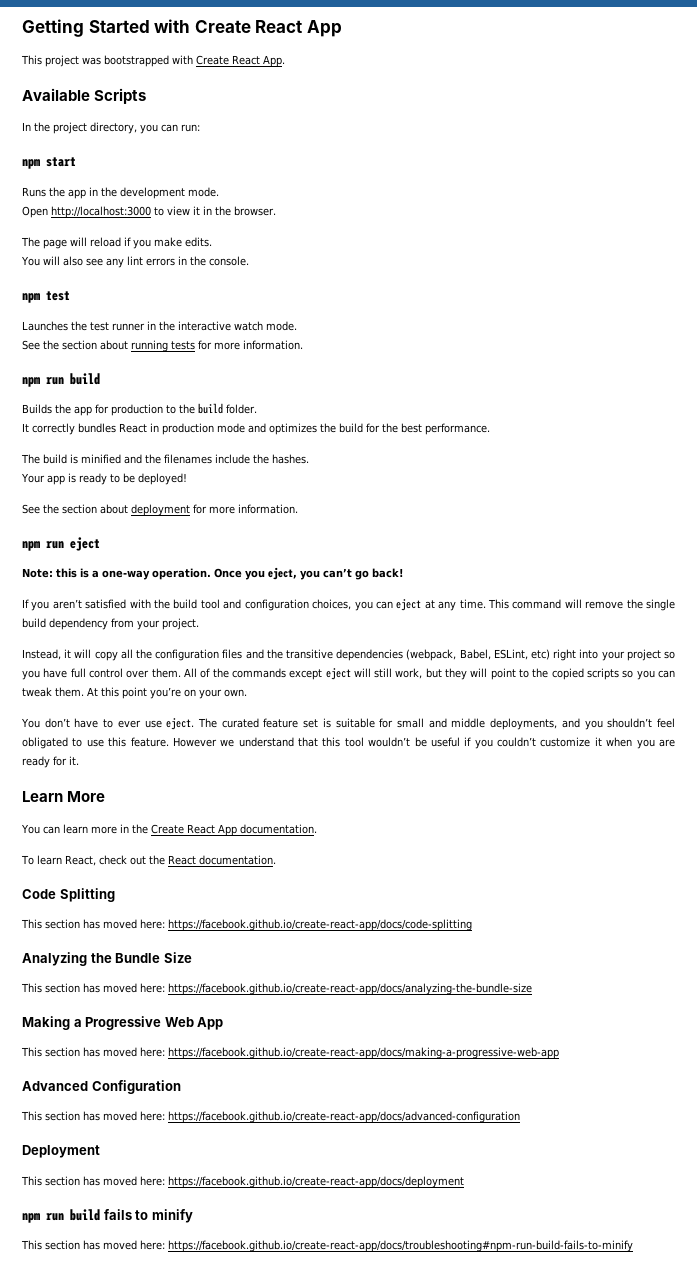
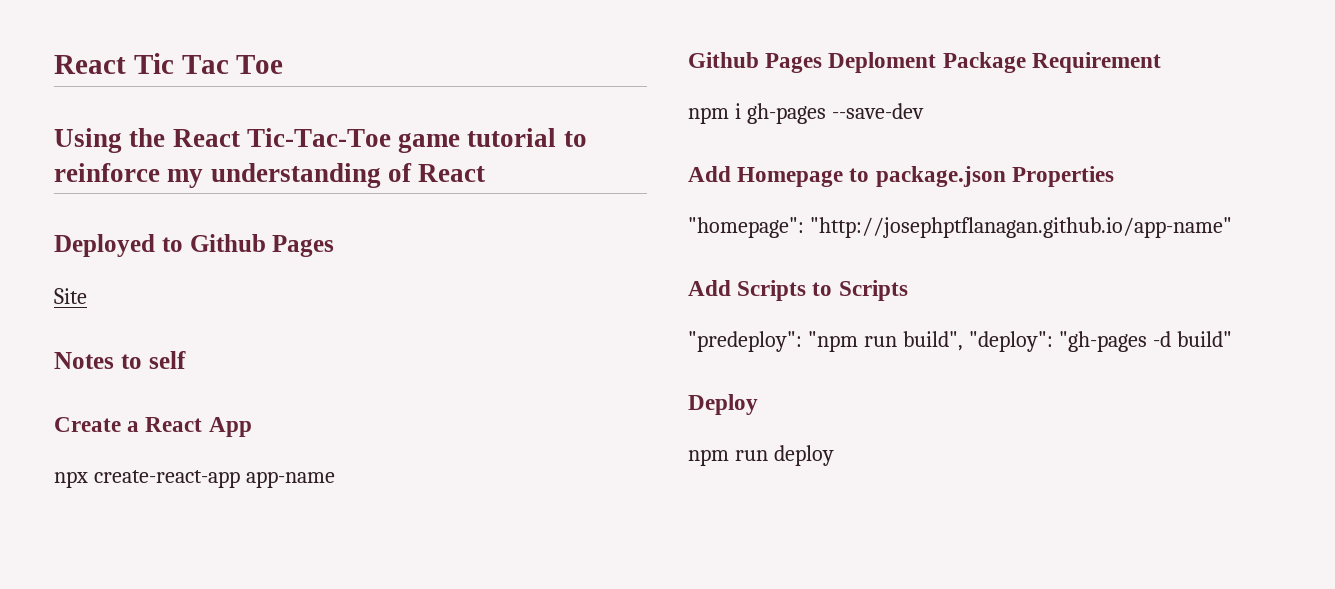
- Getting Started with Create React App
- This project was bootstrapped with Create React App.
- Available Scripts
- In the project directory, you can run:
- npm start
- Runs the app in the development mode.
- Open http://localhost:3000 to view it in the browser.
- The page will reload if you make edits.
- You will also see any lint errors in the console.
- npm test
- Launches the test runner in the interactive watch mode.
- See the section about running tests for more information.
- npm run build
- Builds the app for production to the build folder.
- It correctly bundles React in production mode and optimizes the build for the best performance.
- The build is minified and the filenames include the hashes.
- Your app is ready to be deployed!
- See the section about deployment for more information.
- npm run eject
- Note: this is a one-way operation. Once you eject, you can’t go back!
- If you aren’t satisfied with the build tool and configuration choices, you can eject at any time. This command will remove the single build dependency from your project.
- Instead, it will copy all the configuration files and the transitive dependencies (webpack, Babel, ESLint, etc) right into your project so you have full control over them. All of the commands except eject will still work, but they will point to the copied scripts so you can tweak them. At this point you’re on your own.
- You don’t have to ever use eject. The curated feature set is suitable for small and middle deployments, and you shouldn’t feel obligated to use this feature. However we understand that this tool wouldn’t be useful if you couldn’t customize it when you are ready for it.
- Learn More
- You can learn more in the Create React App documentation.
- To learn React, check out the React documentation.
- Code Splitting
- This section has moved here: https://facebook.github.io/create-react-app/docs/code-splitting
- Analyzing the Bundle Size
- This section has moved here: https://facebook.github.io/create-react-app/docs/analyzing-the-bundle-size
- Making a Progressive Web App
- This section has moved here: https://facebook.github.io/create-react-app/docs/making-a-progressive-web-app
- Advanced Configuration
- This section has moved here: https://facebook.github.io/create-react-app/docs/advanced-configuration
- Deployment
- This section has moved here: https://facebook.github.io/create-react-app/docs/deployment
- npm run build fails to minify
- This section has moved here: https://facebook.github.io/create-react-app/docs/troubleshooting#npm-run-build-fails-to-minify
+ React Tic Tac Toe
+ Using the React Tic-Tac-Toe game tutorial to reinforce my understanding of React
+ Deployed to Github Pages
+ Site
+ Notes to self
+ Create a React App
+ npx create-react-app app-name
+ Github Pages Deploment Package Requirement
+ npm i gh-pages --save-dev
+ Add Homepage to package.json Properties
+ "homepage": "http://josephptflanagan.github.io/app-name"
+ Add Scripts to Scripts
+ "predeploy": "npm run build", "deploy": "gh-pages -d build"
+ Deploy
+ npm run deploy

